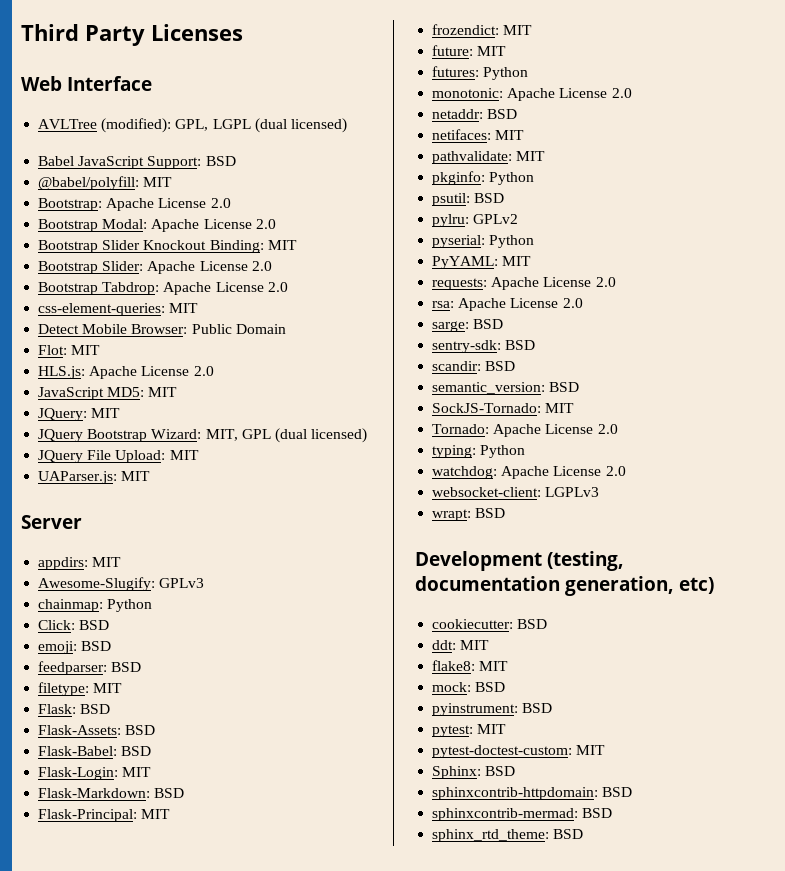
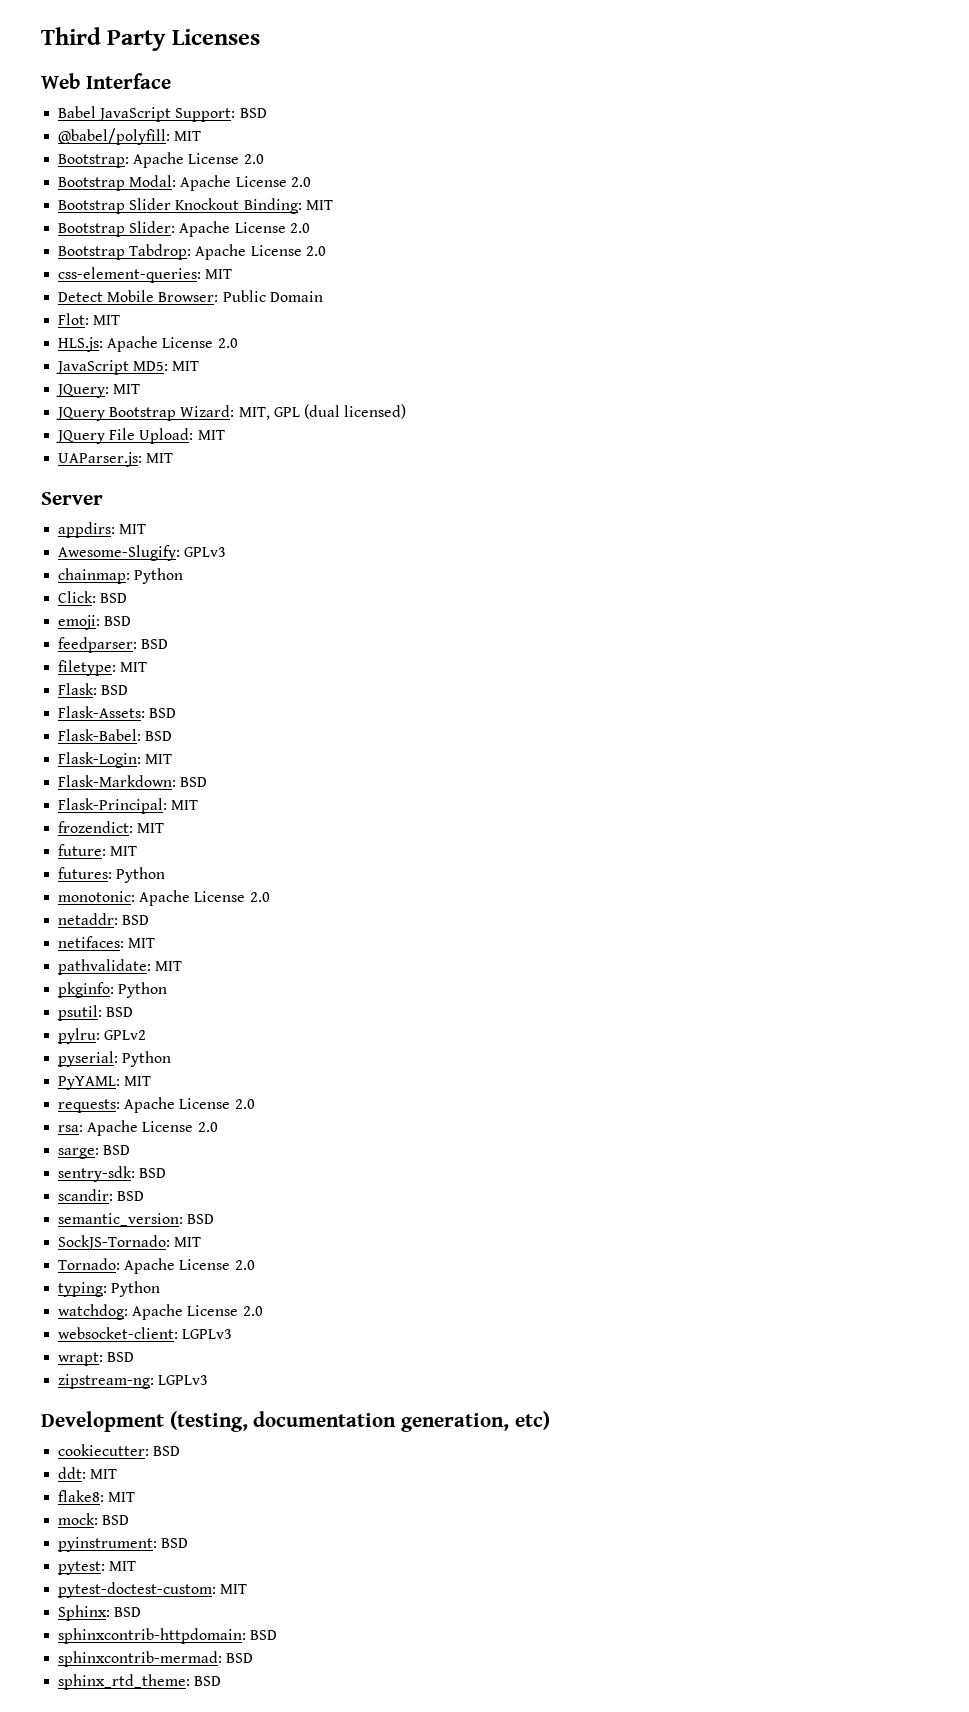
- AVLTree (modified): GPL, LGPL (dual licensed)
+ zipstream-ng: LGPLv3

